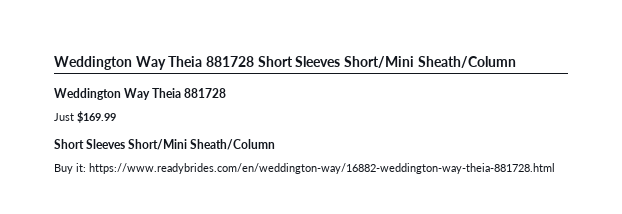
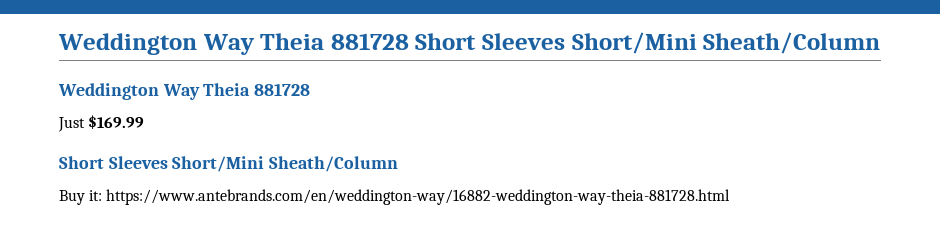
- Buy it: https://www.readybrides.com/en/weddington-way/16882-weddington-way-theia-881728.html
+ Buy it: https://www.antebrands.com/en/weddington-way/16882-weddington-way-theia-881728.html

